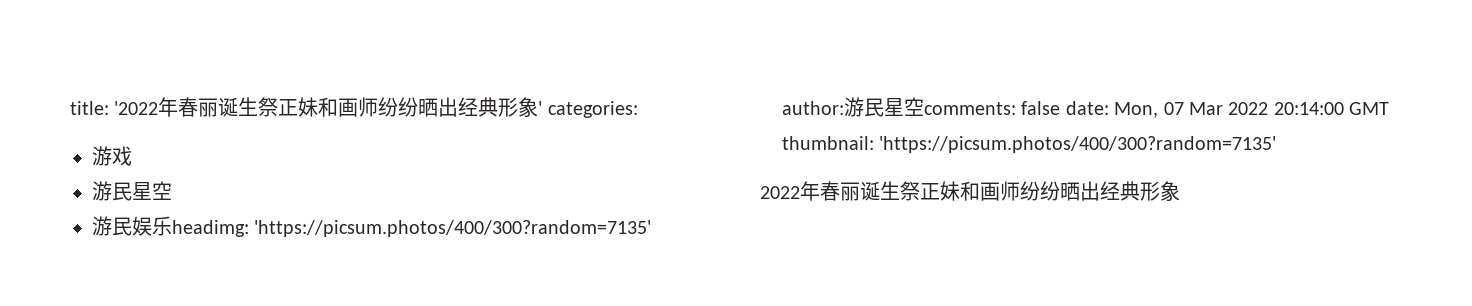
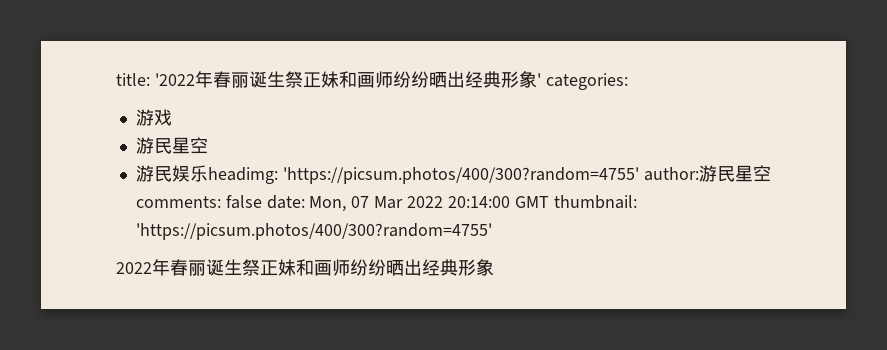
- 游民娱乐headimg: 'https://picsum.photos/400/300?random=7135' author:游民星空comments: false date: Mon, 07 Mar 2022 20:14:00 GMT thumbnail: 'https://picsum.photos/400/300?random=7135'
+ 游民娱乐headimg: 'https://picsum.photos/400/300?random=4755' author:游民星空comments: false date: Mon, 07 Mar 2022 20:14:00 GMT thumbnail: 'https://picsum.photos/400/300?random=4755'

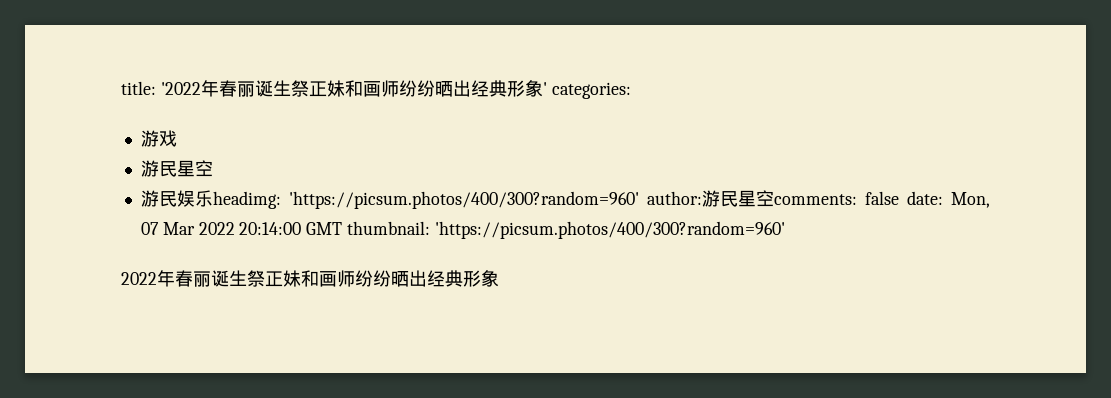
- 游民娱乐headimg: 'https://picsum.photos/400/300?random=4755' author:游民星空comments: false date: Mon, 07 Mar 2022 20:14:00 GMT thumbnail: 'https://picsum.photos/400/300?random=4755'
+ 游民娱乐headimg: 'https://picsum.photos/400/300?random=960' author:游民星空comments: false date: Mon, 07 Mar 2022 20:14:00 GMT thumbnail: 'https://picsum.photos/400/300?random=960'

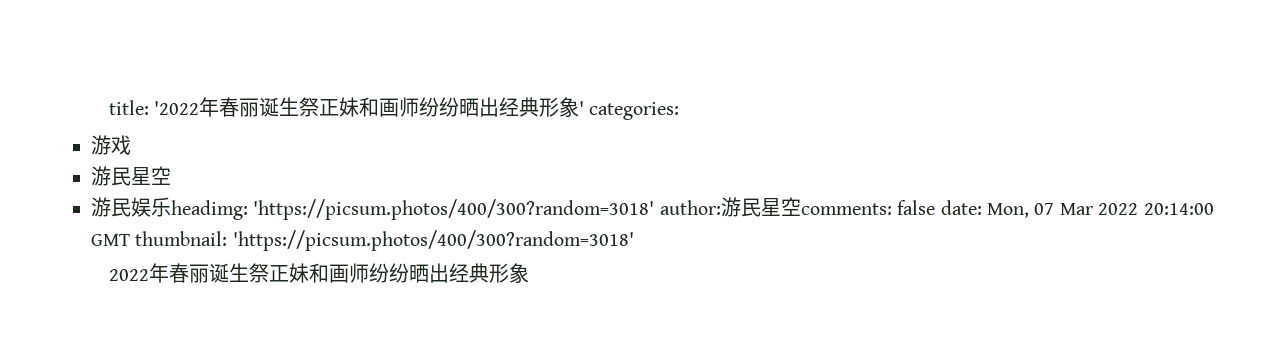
- 游民娱乐headimg: 'https://picsum.photos/400/300?random=960' author:游民星空comments: false date: Mon, 07 Mar 2022 20:14:00 GMT thumbnail: 'https://picsum.photos/400/300?random=960'
+ 游民娱乐headimg: 'https://picsum.photos/400/300?random=3018' author:游民星空comments: false date: Mon, 07 Mar 2022 20:14:00 GMT thumbnail: 'https://picsum.photos/400/300?random=3018'

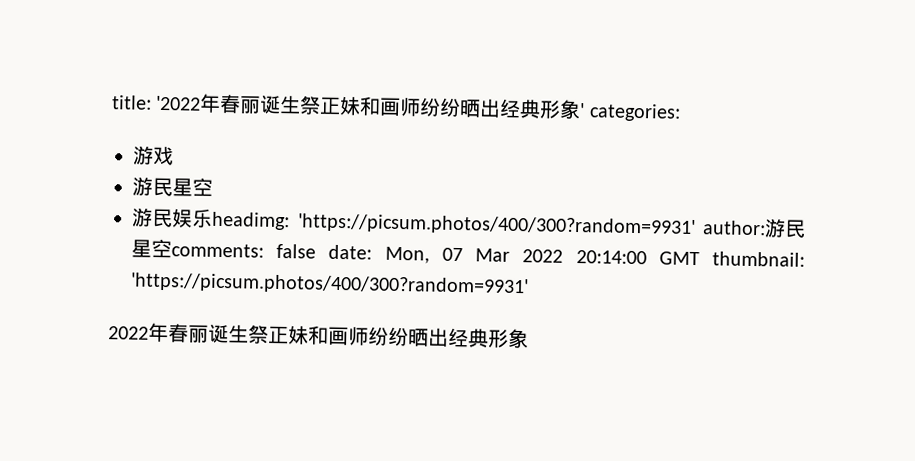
- 游民娱乐headimg: 'https://picsum.photos/400/300?random=3018' author:游民星空comments: false date: Mon, 07 Mar 2022 20:14:00 GMT thumbnail: 'https://picsum.photos/400/300?random=3018'
+ 游民娱乐headimg: 'https://picsum.photos/400/300?random=9931' author:游民星空comments: false date: Mon, 07 Mar 2022 20:14:00 GMT thumbnail: 'https://picsum.photos/400/300?random=9931'

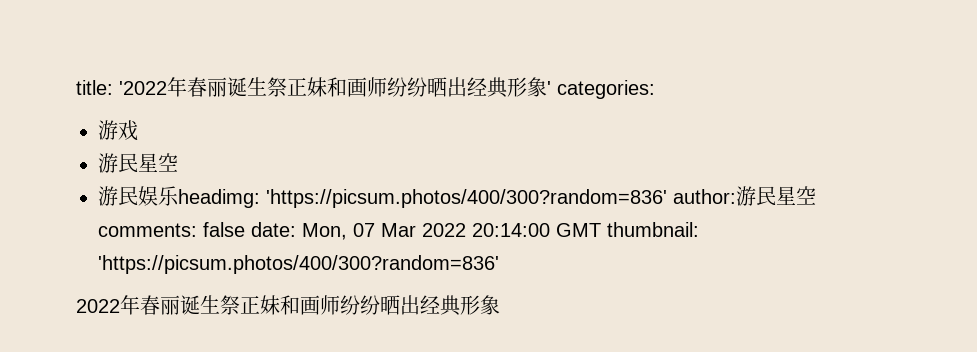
- 游民娱乐headimg: 'https://picsum.photos/400/300?random=9931' author:游民星空comments: false date: Mon, 07 Mar 2022 20:14:00 GMT thumbnail: 'https://picsum.photos/400/300?random=9931'
+ 游民娱乐headimg: 'https://picsum.photos/400/300?random=836' author:游民星空comments: false date: Mon, 07 Mar 2022 20:14:00 GMT thumbnail: 'https://picsum.photos/400/300?random=836'

